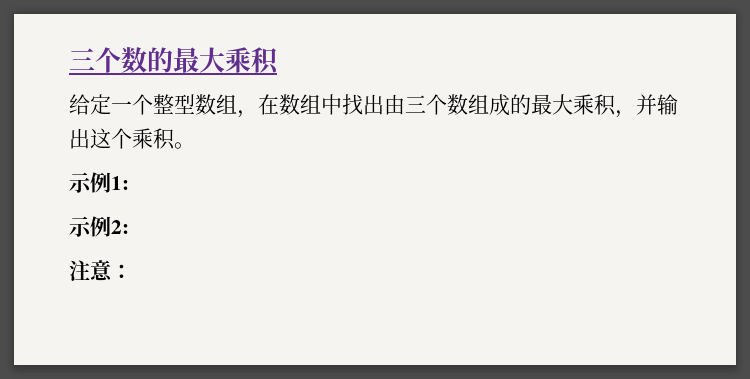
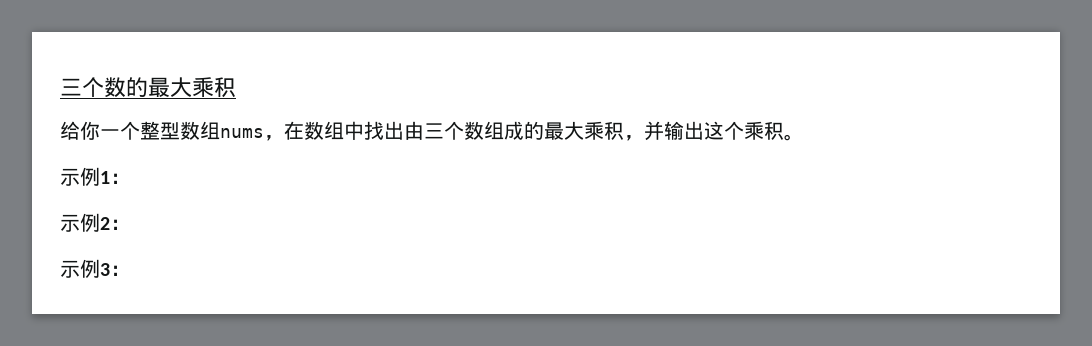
- 给定一个整型数组，在数组中找出由三个数组成的最大乘积，并输出这个乘积。
+ 给你一个整型数组nums，在数组中找出由三个数组成的最大乘积，并输出这个乘积。
- 示例1:
- 示例2:
- 注意：
+ 示例1：
+ 示例2：
+ 示例3：

